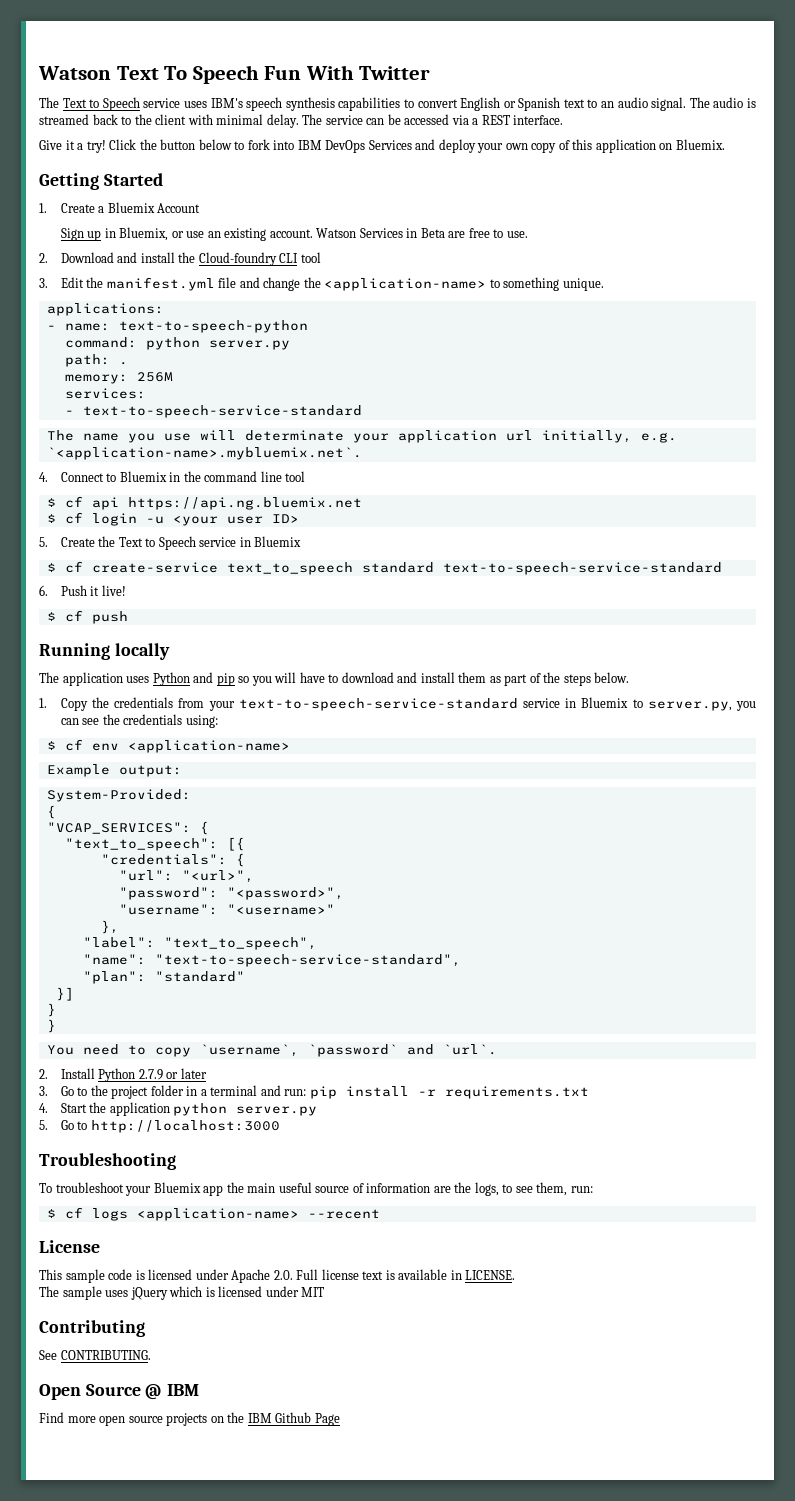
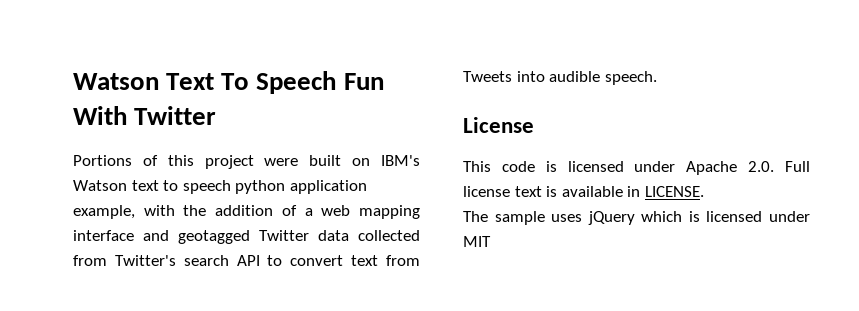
- The Text to Speech service uses IBM's speech synthesis capabilities to convert English or Spanish text to an audio signal. The audio is streamed back to the client with minimal delay. The service can be accessed via a REST interface.
- Give it a try! Click the button below to fork into IBM DevOps Services and deploy your own copy of this application on Bluemix.
- Getting Started
- 1. Create a Bluemix Account
- Sign up in Bluemix, or use an existing account. Watson Services in Beta are free to use.
- 2. Download and install the Cloud-foundry CLI tool
- 3. Edit the manifest.yml file and change the <application-name> to something unique.
- applications:
- - name: text-to-speech-python
- command: python server.py
- path: .
- memory: 256M
- services:
- - text-to-speech-service-standard
- The name you use will determinate your application url initially, e.g. `<application-name>.mybluemix.net`.
- 4. Connect to Bluemix in the command line tool
- $ cf api https://api.ng.bluemix.net
- $ cf login -u <your user ID>
- 5. Create the Text to Speech service in Bluemix
- $ cf create-service text_to_speech standard text-to-speech-service-standard
- 6. Push it live!
- $ cf push
- Running locally
- The application uses Python and pip so you will have to download and install them as part of the steps below.
- 1. Copy the credentials from your text-to-speech-service-standard service in Bluemix to server.py, you can see the credentials using:
- $ cf env <application-name>
- Example output:
- System-Provided:
- {
- "VCAP_SERVICES": {
- "text_to_speech": [{
- "credentials": {
- "url": "<url>",
- "password": "<password>",
- "username": "<username>"
- },
- "label": "text_to_speech",
- "name": "text-to-speech-service-standard",
- "plan": "standard"
- }]
- }
- }
- You need to copy `username`, `password` and `url`.
- 2. Install Python 2.7.9 or later
- 3. Go to the project folder in a terminal and run: pip install -r requirements.txt
- 4. Start the application python server.py
- 5. Go to http://localhost:3000
- Troubleshooting
- To troubleshoot your Bluemix app the main useful source of information are the logs, to see them, run:
- $ cf logs <application-name> --recent
+ Portions of this project were built on IBM's Watson text to speech python application example, with the addition of a web mapping interface and geotagged Twitter data collected from Twitter's search API to convert text from Tweets into audible speech.
- This sample code is licensed under Apache 2.0. Full license text is available in LICENSE.
+ This code is licensed under Apache 2.0. Full license text is available in LICENSE.
- Contributing
- See CONTRIBUTING.
- Open Source @ IBM
- Find more open source projects on the IBM Github Page

